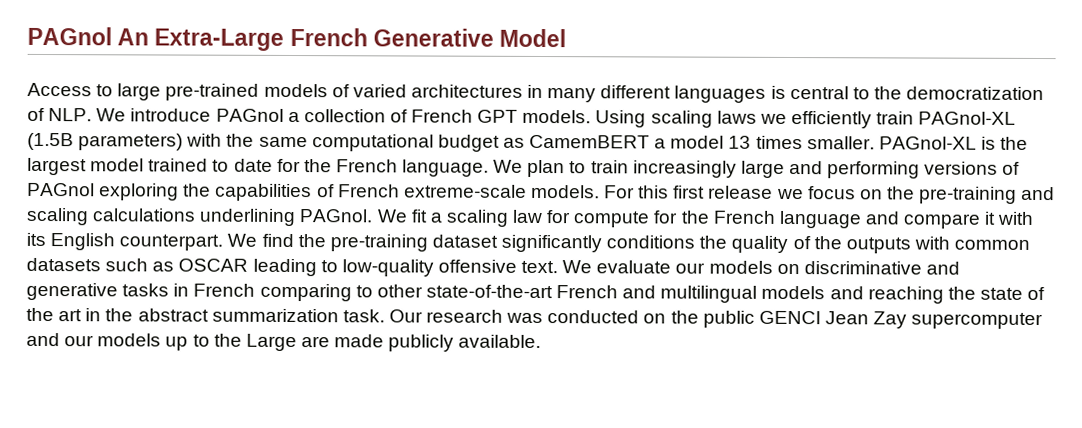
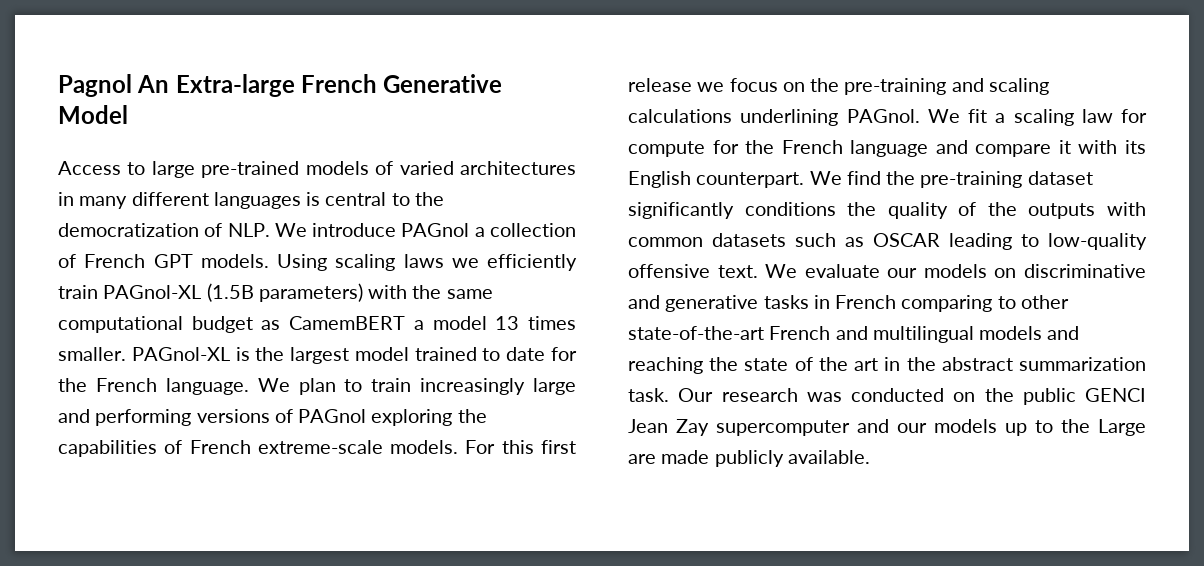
- PAGnol An Extra-Large French Generative Model
+ Pagnol An Extra-large French Generative Model

